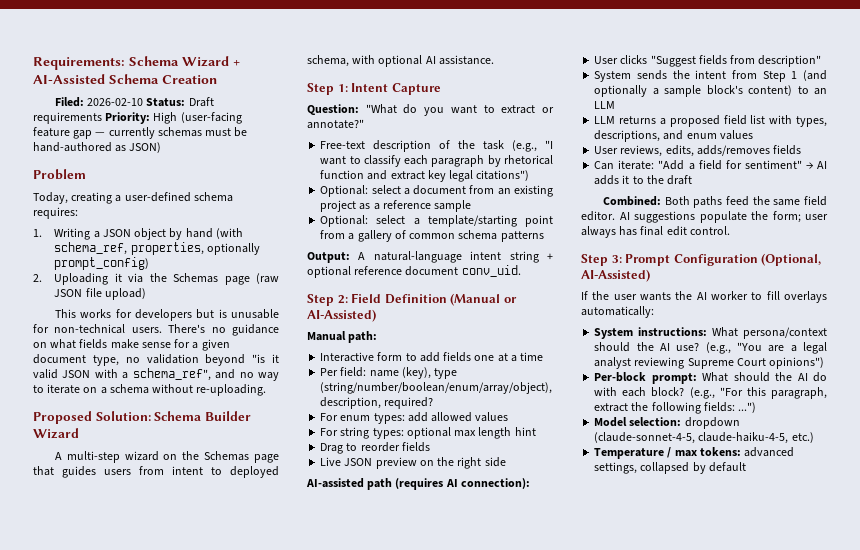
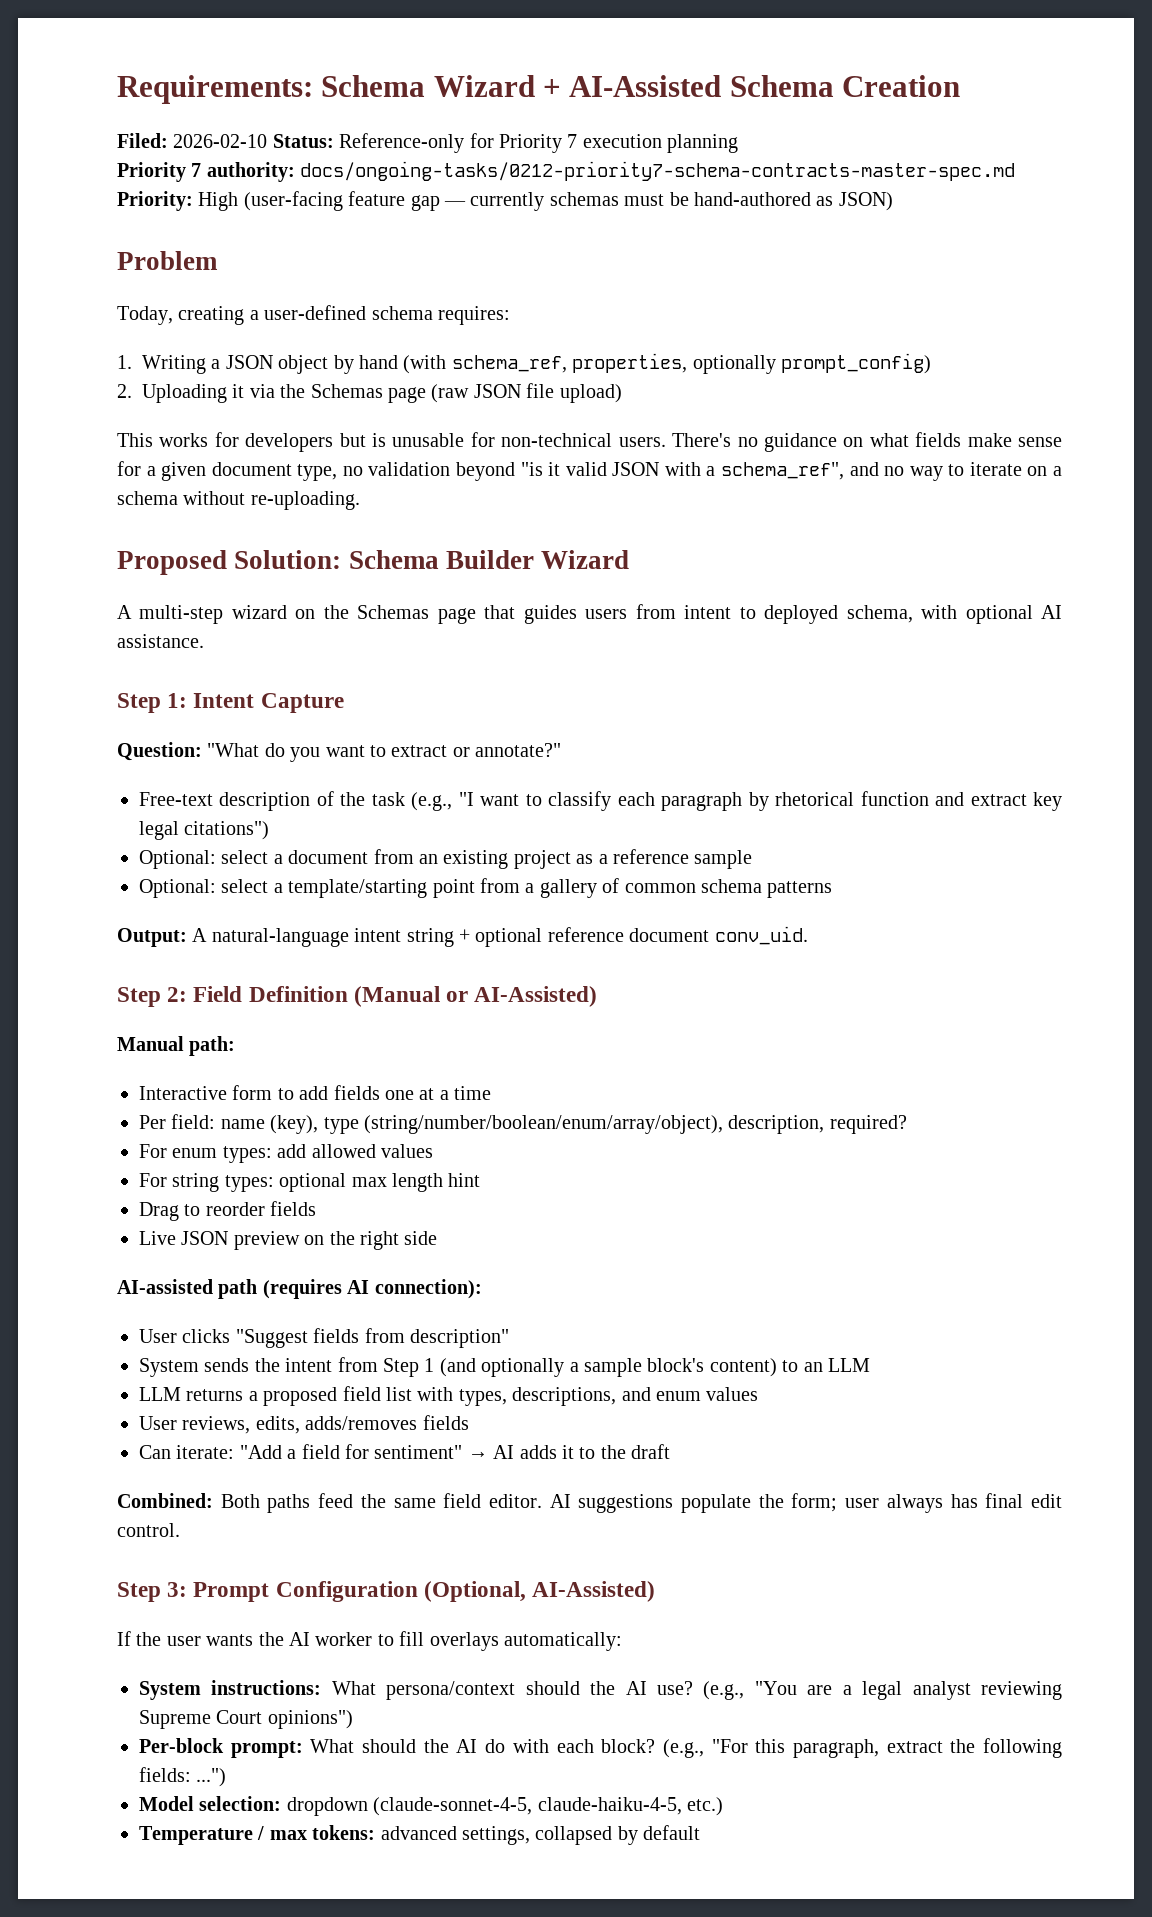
- Filed: 2026-02-10 Status: Draft requirements Priority: High (user-facing feature gap — currently schemas must be hand-authored as JSON)
+ Filed: 2026-02-10 Status: Reference-only for Priority 7 execution planning
+ Priority 7 authority: docs/ongoing-tasks/0212-priority7-schema-contracts-master-spec.md Priority: High (user-facing feature gap — currently schemas must be hand-authored as JSON)

